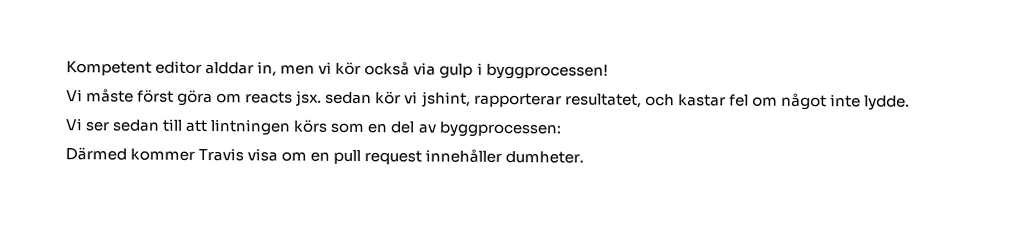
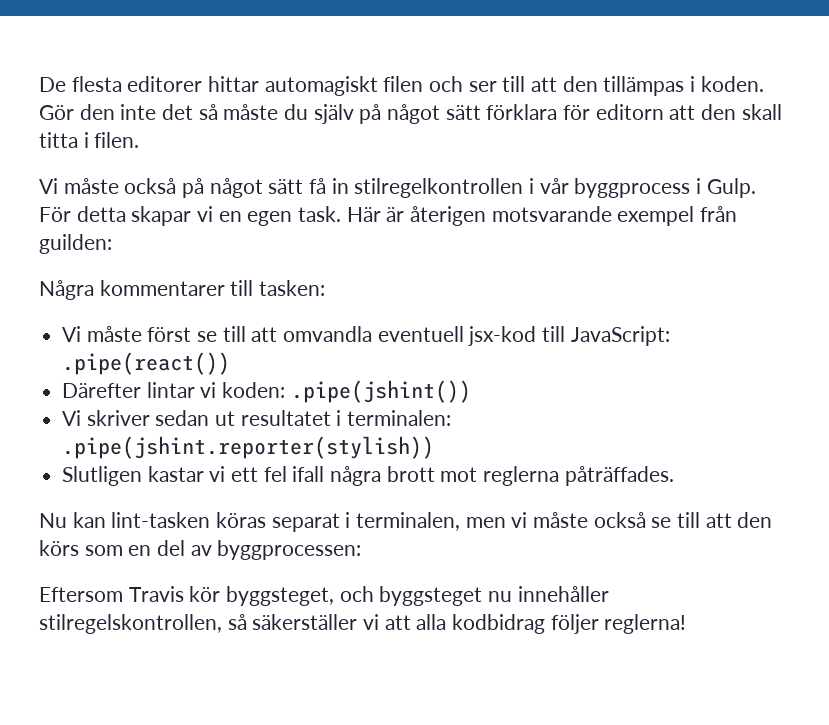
- Kompetent editor alddar in, men vi kör också via gulp i byggprocessen!
- Vi måste först göra om reacts jsx. sedan kör vi jshint, rapporterar resultatet, och kastar fel om något inte lydde.
- Vi ser sedan till att lintningen körs som en del av byggprocessen:
+ De flesta editorer hittar automagiskt filen och ser till att den tillämpas i koden. Gör den inte det så måste du själv på något sätt förklara för editorn att den skall titta i filen.
+ Vi måste också på något sätt få in stilregelkontrollen i vår byggprocess i Gulp. För detta skapar vi en egen task. Här är återigen motsvarande exempel från guilden:
+ Några kommentarer till tasken:
+ Vi måste först se till att omvandla eventuell jsx-kod till JavaScript: .pipe(react())
+ Därefter lintar vi koden: .pipe(jshint())
+ Vi skriver sedan ut resultatet i terminalen: .pipe(jshint.reporter(stylish))
+ Slutligen kastar vi ett fel ifall några brott mot reglerna påträffades.
+ Nu kan lint-tasken köras separat i terminalen, men vi måste också se till att den körs som en del av byggprocessen:
- Därmed kommer Travis visa om en pull request innehåller dumheter.
+ Eftersom Travis kör byggsteget, och byggsteget nu innehåller stilregelskontrollen, så säkerställer vi att alla kodbidrag följer reglerna!

